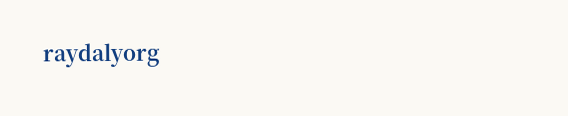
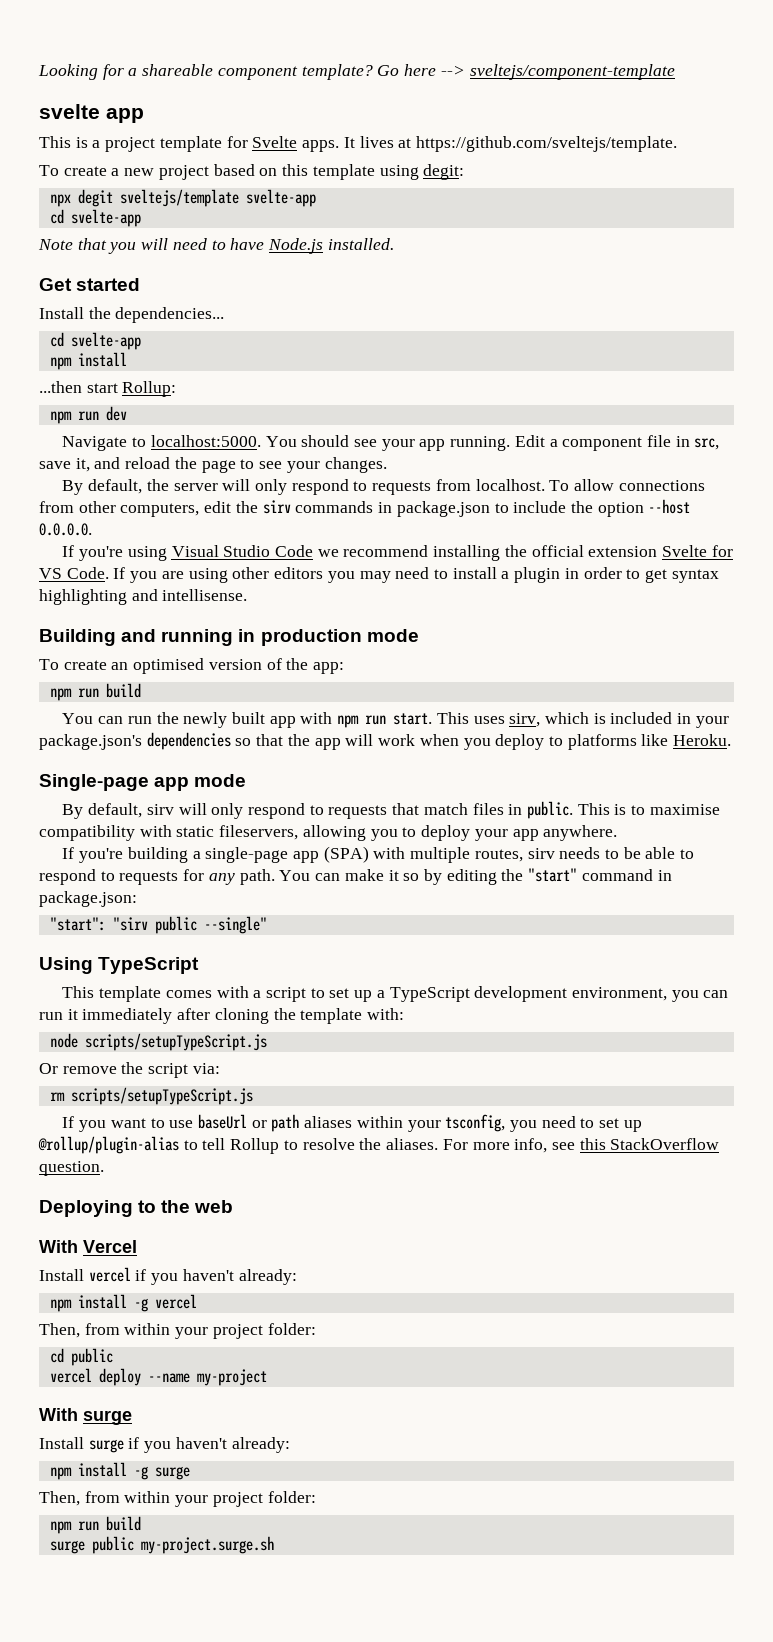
- raydalyorg
+ Looking for a shareable component template? Go here --> sveltejs/component-template
+ svelte app
+ This is a project template for Svelte apps. It lives at https://github.com/sveltejs/template.
+ To create a new project based on this template using degit:
+ npx degit sveltejs/template svelte-app
+ cd svelte-app
+ Note that you will need to have Node.js installed.
+ Get started
+ Install the dependencies...
+ cd svelte-app
+ npm install
+ ...then start Rollup:
+ npm run dev
+ Navigate to localhost:5000. You should see your app running. Edit a component file in src, save it, and reload the page to see your changes.
+ By default, the server will only respond to requests from localhost. To allow connections from other computers, edit the sirv commands in package.json to include the option --host 0.0.0.0.
+ If you're using Visual Studio Code we recommend installing the official extension Svelte for VS Code. If you are using other editors you may need to install a plugin in order to get syntax highlighting and intellisense.
+ Building and running in production mode
+ To create an optimised version of the app:
+ npm run build
+ You can run the newly built app with npm run start. This uses sirv, which is included in your package.json's dependencies so that the app will work when you deploy to platforms like Heroku.
+ Single-page app mode
+ By default, sirv will only respond to requests that match files in public. This is to maximise compatibility with static fileservers, allowing you to deploy your app anywhere.
+ If you're building a single-page app (SPA) with multiple routes, sirv needs to be able to respond to requests for any path. You can make it so by editing the "start" command in package.json:
+ "start": "sirv public --single"
+ Using TypeScript
+ This template comes with a script to set up a TypeScript development environment, you can run it immediately after cloning the template with:
+ node scripts/setupTypeScript.js
+ Or remove the script via:
+ rm scripts/setupTypeScript.js
+ If you want to use baseUrl or path aliases within your tsconfig, you need to set up @rollup/plugin-alias to tell Rollup to resolve the aliases. For more info, see this StackOverflow question.
+ Deploying to the web
+ With Vercel
+ Install vercel if you haven't already:
+ npm install -g vercel
+ Then, from within your project folder:
+ cd public
+ vercel deploy --name my-project
+ With surge
+ Install surge if you haven't already:
+ npm install -g surge
+ Then, from within your project folder:
+ npm run build
+ surge public my-project.surge.sh

